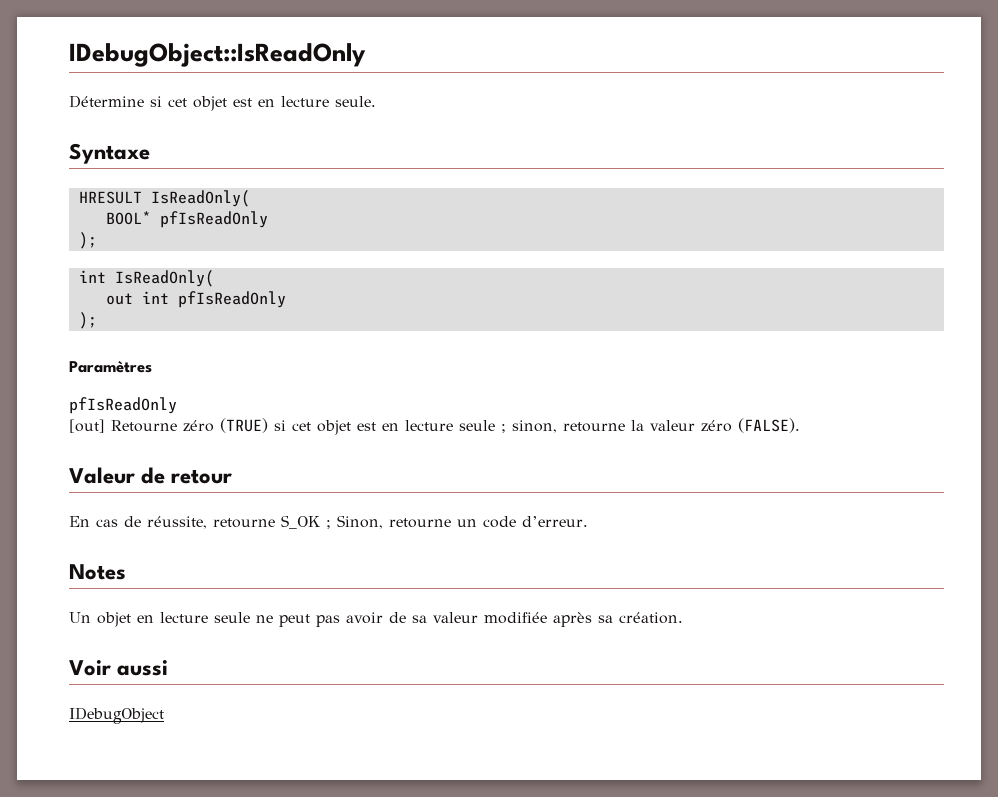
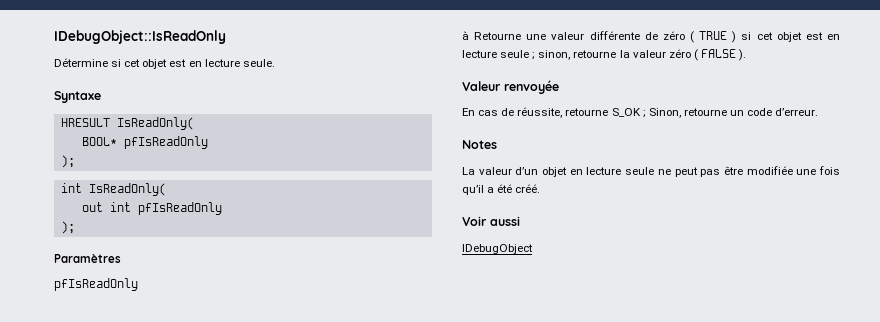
- [out] Retourne zéro (TRUE) si cet objet est en lecture seule ; sinon, retourne la valeur zéro (FALSE).
+ à Retourne une valeur différente de zéro ( TRUE ) si cet objet est en lecture seule ; sinon, retourne la valeur zéro ( FALSE ).
- Valeur de retour
+ Valeur renvoyée
- Un objet en lecture seule ne peut pas avoir de sa valeur modifiée après sa création.
+ La valeur d’un objet en lecture seule ne peut pas être modifiée une fois qu’il a été créé.

